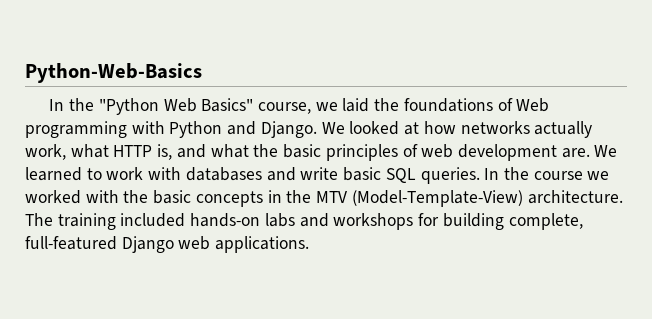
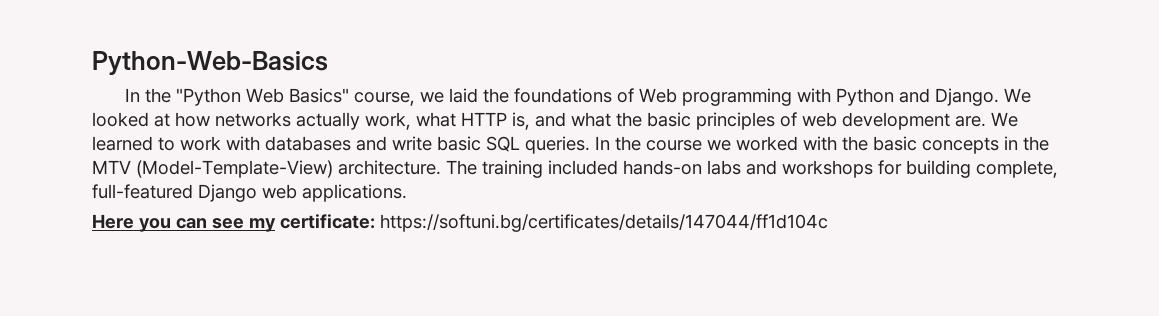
+ Here you can see my certificate: https://softuni.bg/certificates/details/147044/ff1d104c

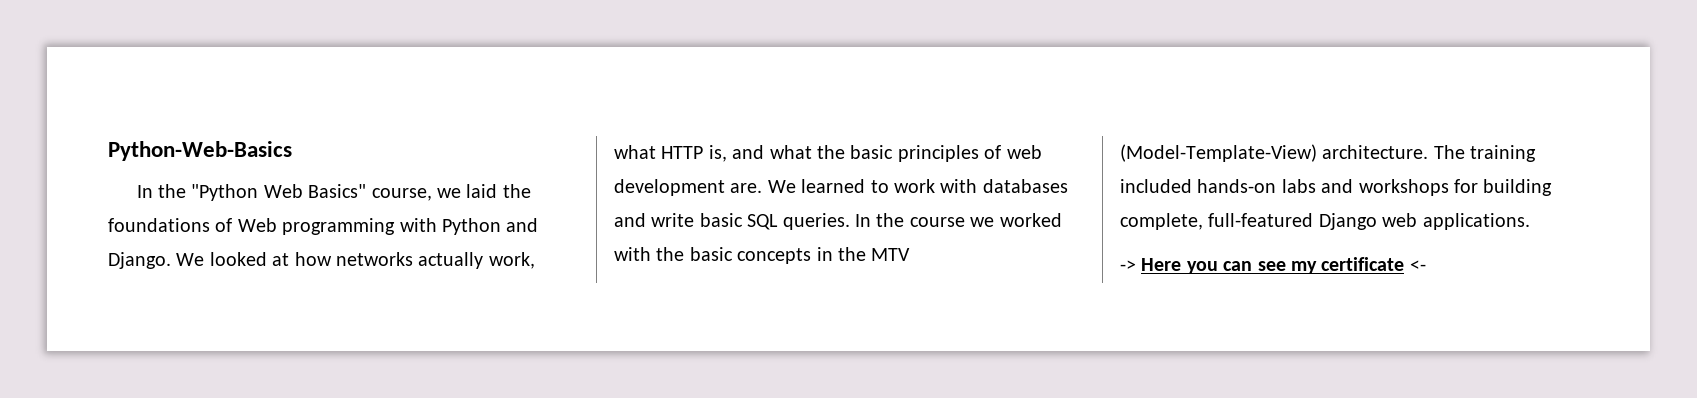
- Here you can see my certificate: https://softuni.bg/certificates/details/147044/ff1d104c
+ -> Here you can see my certificate <-

